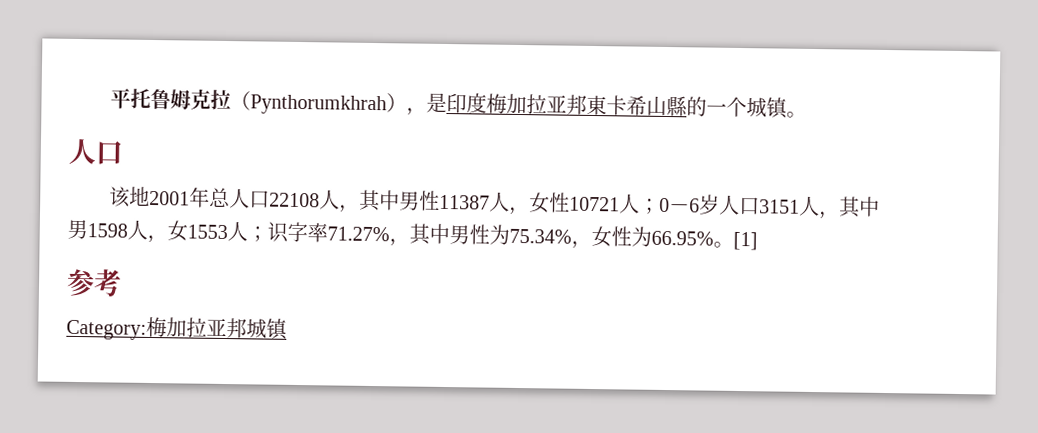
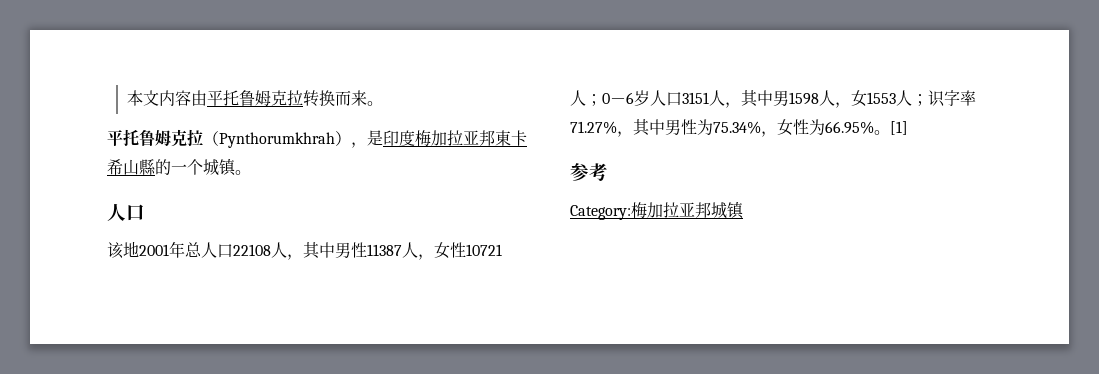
+ 本文内容由平托鲁姆克拉转换而来。

